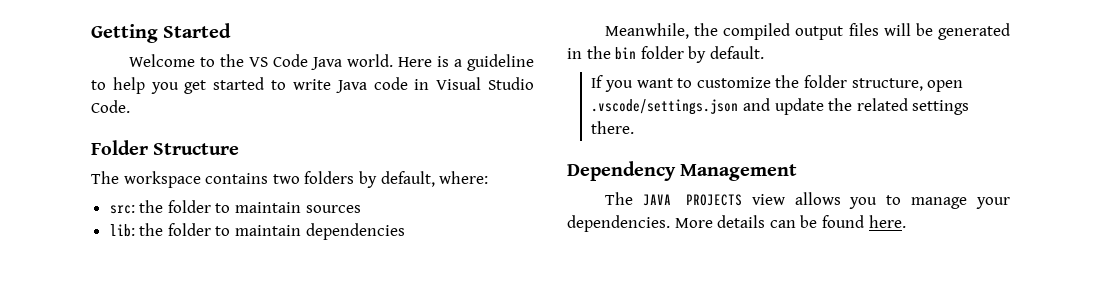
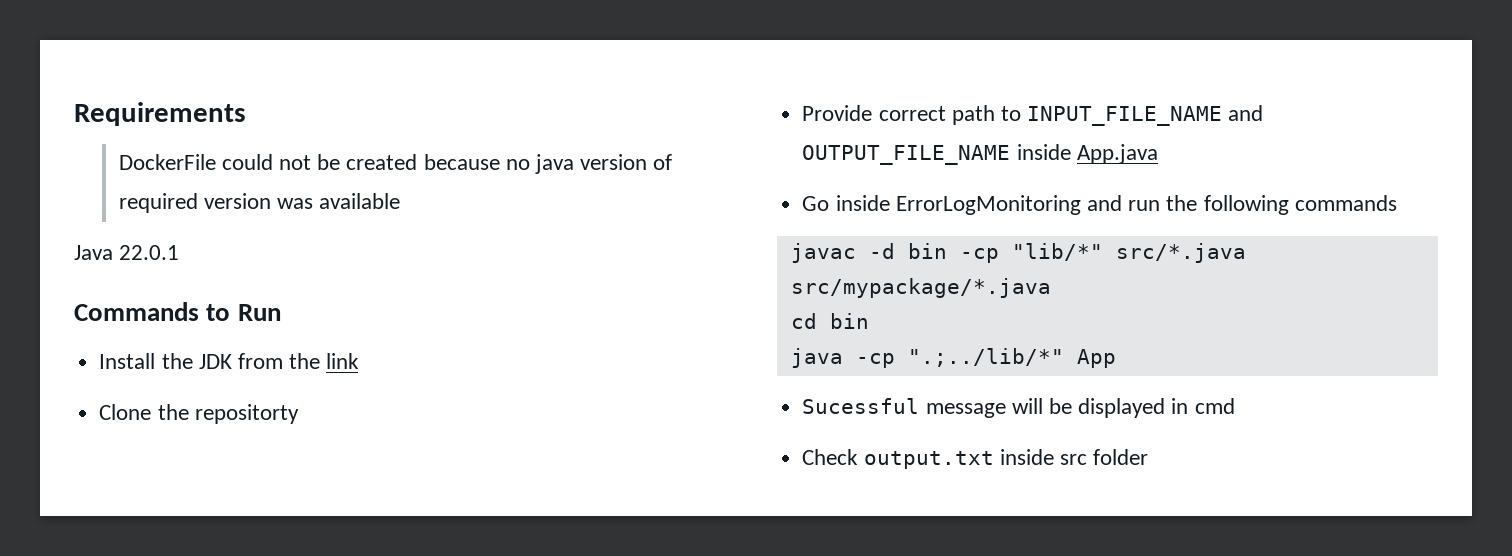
- Getting Started
- Welcome to the VS Code Java world. Here is a guideline to help you get started to write Java code in Visual Studio Code.
- Folder Structure
- The workspace contains two folders by default, where:
- src: the folder to maintain sources
- lib: the folder to maintain dependencies
- Meanwhile, the compiled output files will be generated in the bin folder by default.
- If you want to customize the folder structure, open .vscode/settings.json and update the related settings there.
- Dependency Management
- The JAVA PROJECTS view allows you to manage your dependencies. More details can be found here.
+ Requirements
+ DockerFile could not be created because no java version of required version was available
+ Java 22.0.1
+ Commands to Run
+ Install the JDK from the link
+ Clone the repositorty
+ Provide correct path to INPUT_FILE_NAME and OUTPUT_FILE_NAME inside App.java
+ Go inside ErrorLogMonitoring and run the following commands
+ javac -d bin -cp "lib/*" src/*.java src/mypackage/*.java
+ cd bin
+ java -cp ".;../lib/*" App
+ Sucessful message will be displayed in cmd
+ Check output.txt inside src folder

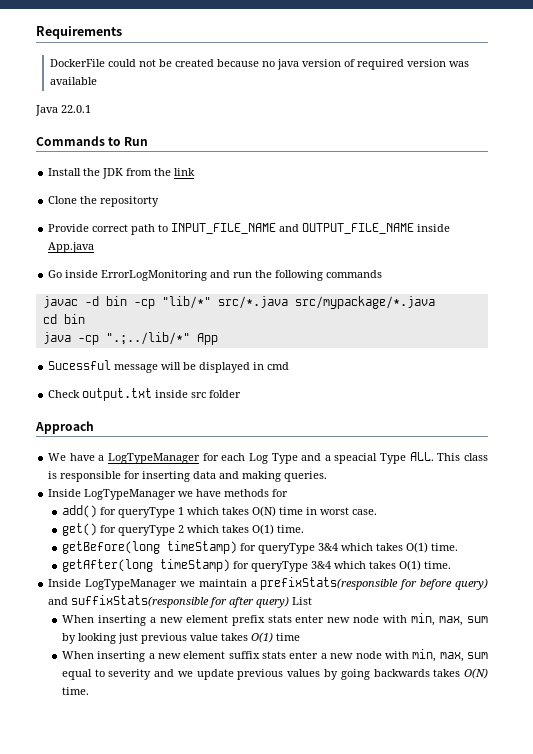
+ Approach
+ We have a LogTypeManager for each Log Type and a speacial Type ALL. This class is responsible for inserting data and making queries.
+ Inside LogTypeManager we have methods for
+ add() for queryType 1 which takes O(N) time in worst case.
+ get() for queryType 2 which takes O(1) time.
+ getBefore(long timeStamp) for queryType 3&4 which takes O(1) time.
+ getAfter(long timeStamp) for queryType 3&4 which takes O(1) time.
+ Inside LogTypeManager we maintain a prefixStats(responsible for before query) and suffixStats(responsible for after query) List
+ When inserting a new element prefix stats enter new node with min, max, sum by looking just previous value takes O(1) time
+ When inserting a new element suffix stats enter a new node with min, max, sum equal to severity and we update previous values by going backwards takes O(N) time.

